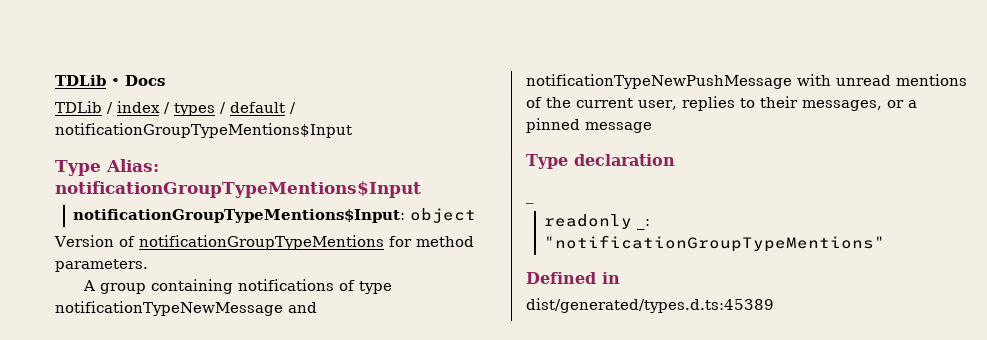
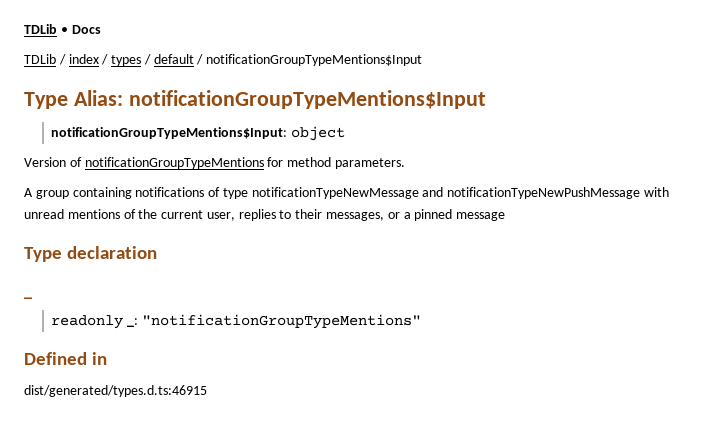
- dist/generated/types.d.ts:45389
+ dist/generated/types.d.ts:46915

